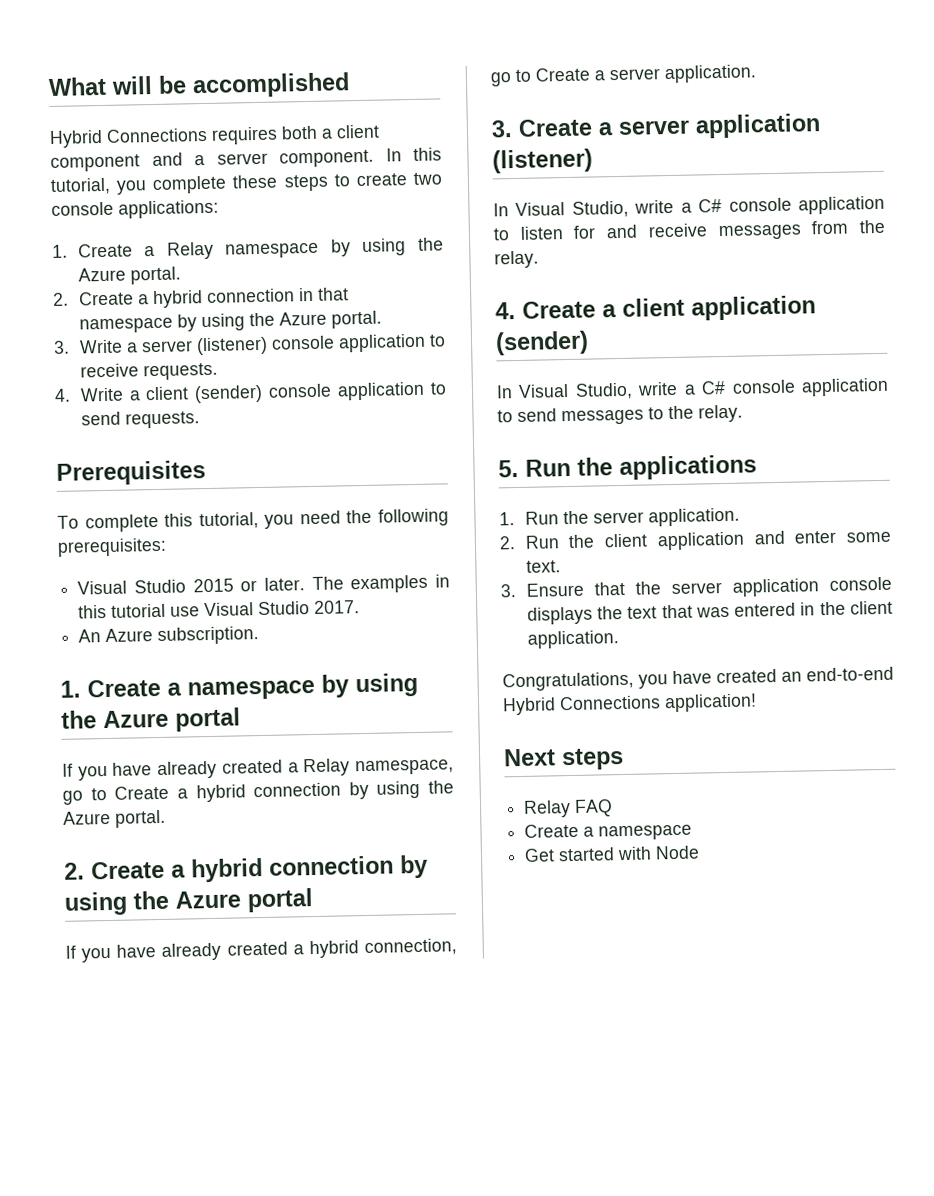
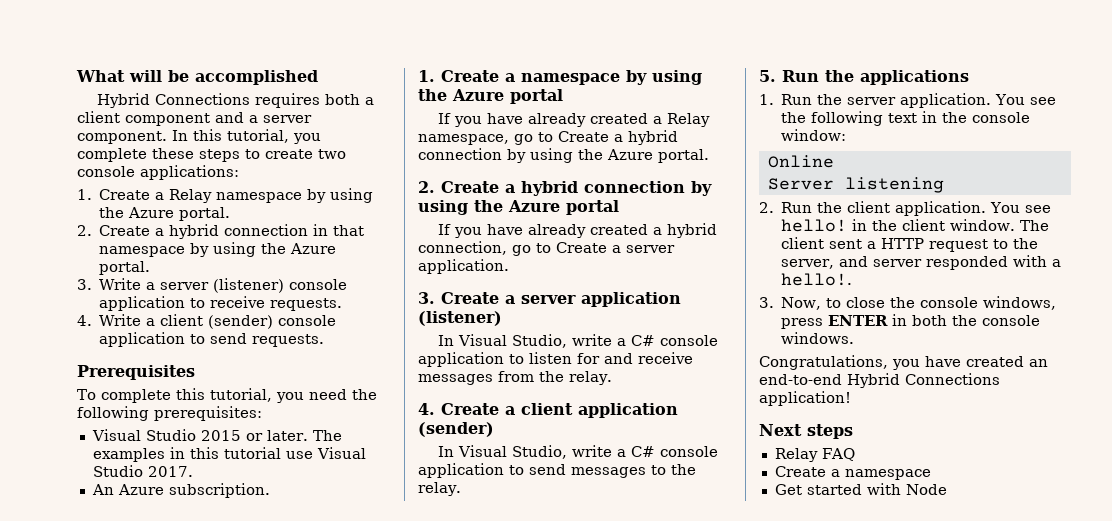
- 1. Run the server application.
- 2. Run the client application and enter some text.
- 3. Ensure that the server application console displays the text that was entered in the client application.
+ 1. Run the server application. You see the following text in the console window:
+ Online
+ Server listening
+ 2. Run the client application. You see hello! in the client window. The client sent a HTTP request to the server, and server responded with a hello!.
+ 3. Now, to close the console windows, press ENTER in both the console windows.

